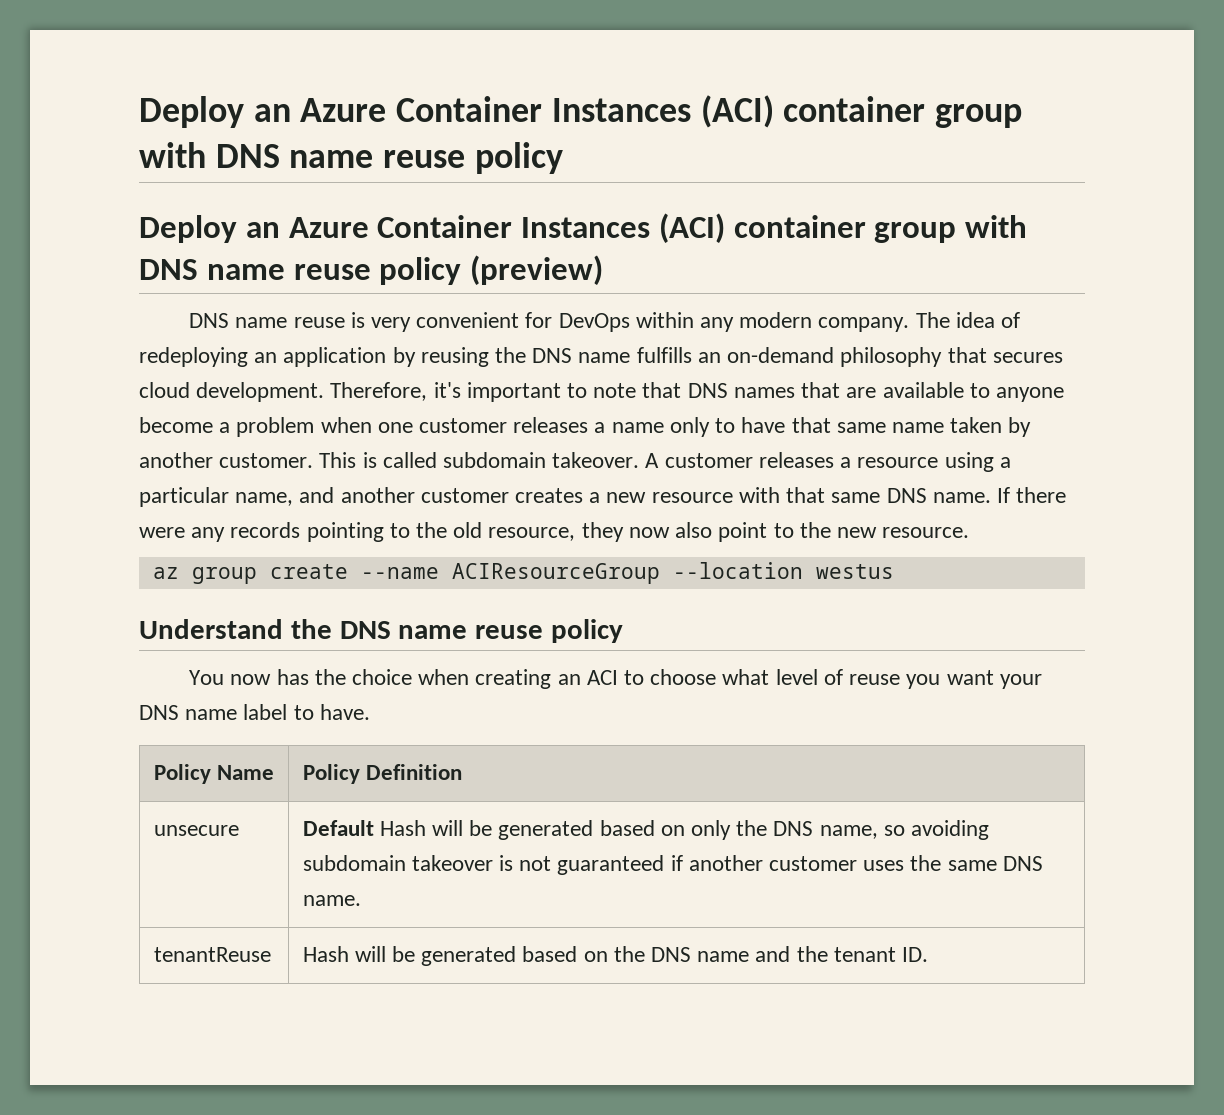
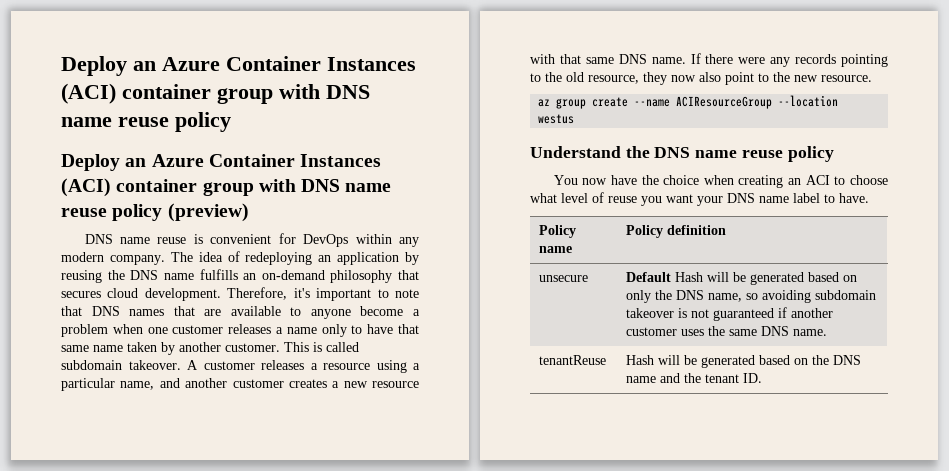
- DNS name reuse is very convenient for DevOps within any modern company.
+ DNS name reuse is convenient for DevOps within any modern company.
- You now has the choice when creating an ACI to choose what level of reuse you want your DNS name label to have.
+ You now have the choice when creating an ACI to choose what level of reuse you want your DNS name label to have.
- Policy Name | Policy Definition
+ Policy name | Policy definition

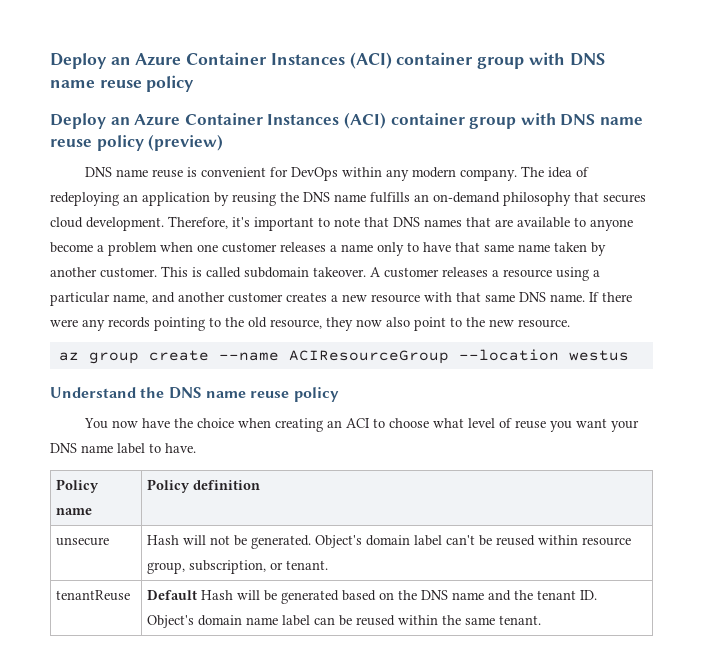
- unsecure | Default Hash will be generated based on only the DNS name, so avoiding subdomain takeover is not guaranteed if another customer uses the same DNS name.
+ unsecure | Hash will not be generated. Object's domain label can't be reused within resource group, subscription, or tenant.
- tenantReuse | Hash will be generated based on the DNS name and the tenant ID.
+ tenantReuse | Default Hash will be generated based on the DNS name and the tenant ID. Object's domain name label can be reused within the same tenant.

